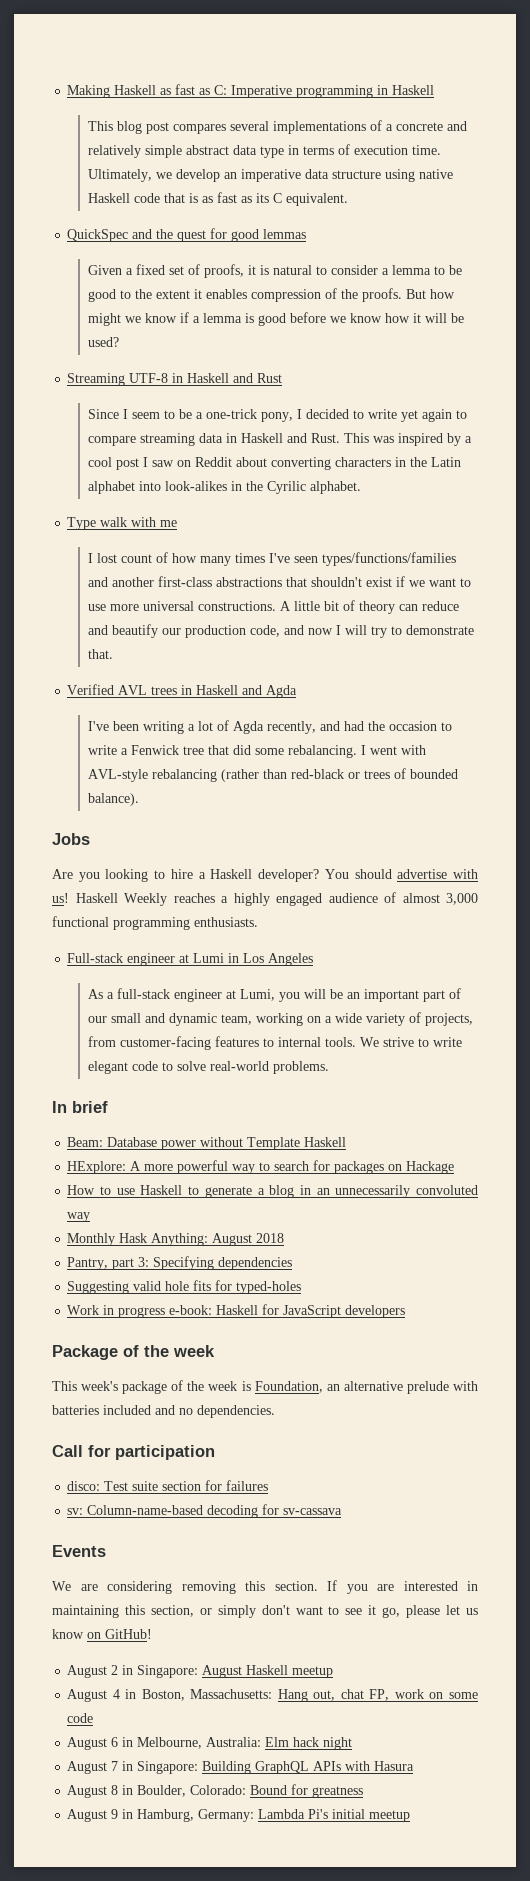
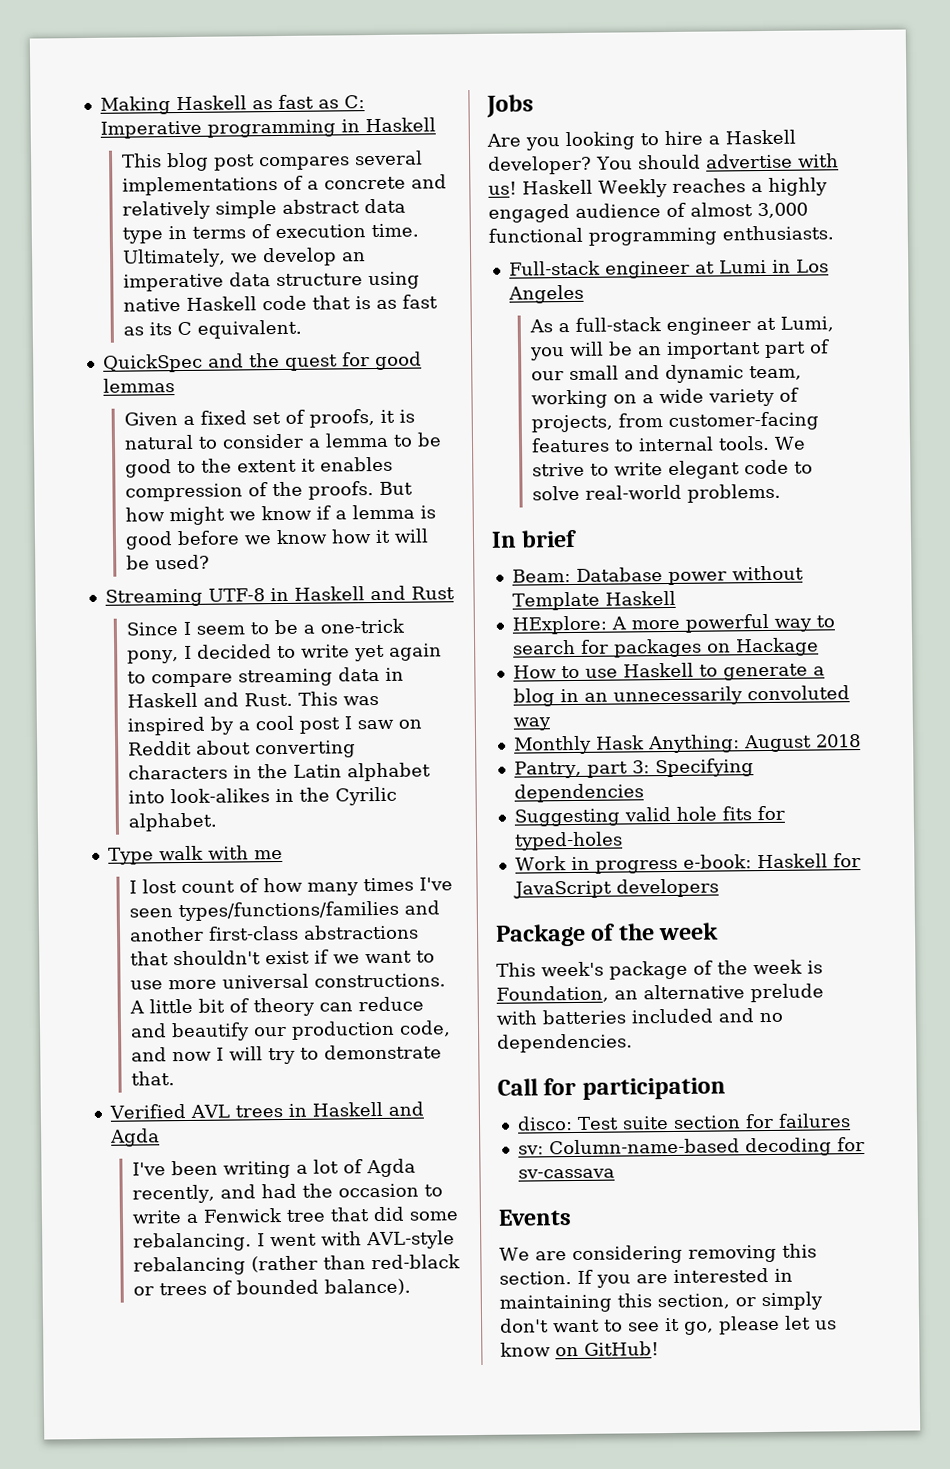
- August 2 in Singapore: August Haskell meetup
- August 4 in Boston, Massachusetts: Hang out, chat FP, work on some code
- August 6 in Melbourne, Australia: Elm hack night
- August 7 in Singapore: Building GraphQL APIs with Hasura
- August 8 in Boulder, Colorado: Bound for greatness
- August 9 in Hamburg, Germany: Lambda Pi's initial meetup

